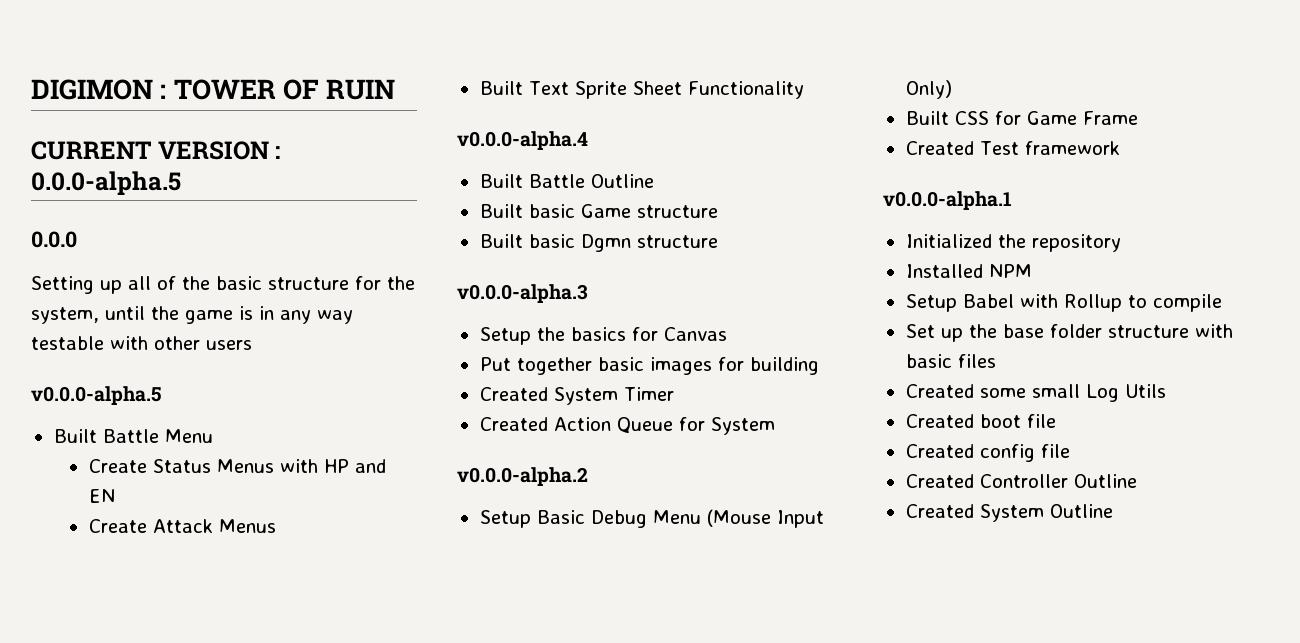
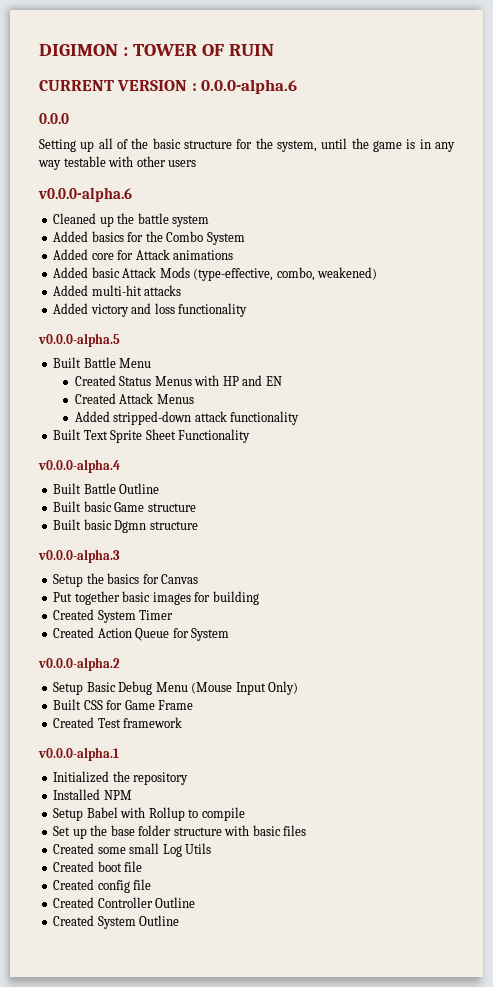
- CURRENT VERSION : 0.0.0-alpha.5
+ CURRENT VERSION : 0.0.0-alpha.6
+ v0.0.0-alpha.6
+ Cleaned up the battle system
+ Added basics for the Combo System
+ Added core for Attack animations
+ Added basic Attack Mods (type-effective, combo, weakened)
+ Added multi-hit attacks
+ Added victory and loss functionality
- Create Status Menus with HP and EN
+ Created Status Menus with HP and EN
- Create Attack Menus
+ Created Attack Menus
+ Added stripped-down attack functionality

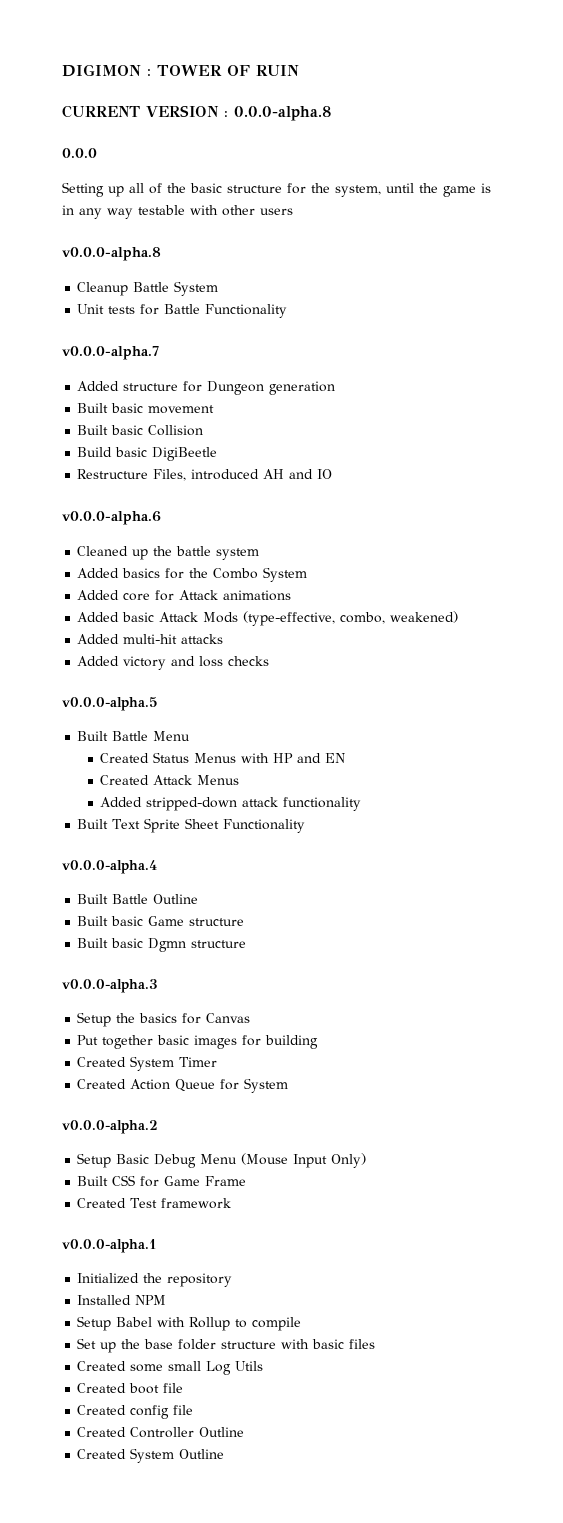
- CURRENT VERSION : 0.0.0-alpha.6
+ CURRENT VERSION : 0.0.0-alpha.8
+ v0.0.0-alpha.8
+ Cleanup Battle System
+ Unit tests for Battle Functionality
+ v0.0.0-alpha.7
+ Added structure for Dungeon generation
+ Built basic movement
+ Built basic Collision
+ Build basic DigiBeetle
+ Restructure Files, introduced AH and IO
- Added victory and loss functionality
+ Added victory and loss checks

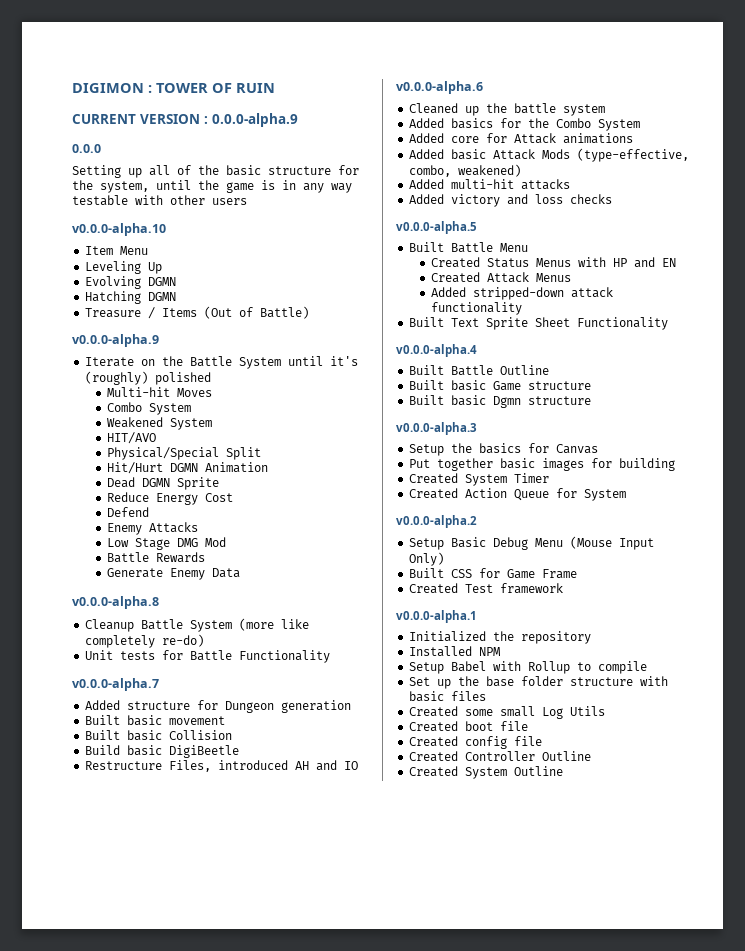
- CURRENT VERSION : 0.0.0-alpha.8
+ CURRENT VERSION : 0.0.0-alpha.9
+ v0.0.0-alpha.10
+ Item Menu
+ Leveling Up
+ Evolving DGMN
+ Hatching DGMN
+ Treasure / Items (Out of Battle)
+ v0.0.0-alpha.9
+ Iterate on the Battle System until it's (roughly) polished
+ Multi-hit Moves
+ Combo System
+ Weakened System
+ HIT/AVO
+ Physical/Special Split
+ Hit/Hurt DGMN Animation
+ Dead DGMN Sprite
+ Reduce Energy Cost
+ Defend
+ Enemy Attacks
+ Low Stage DMG Mod
+ Battle Rewards
+ Generate Enemy Data
- Cleanup Battle System
+ Cleanup Battle System (more like completely re-do)

